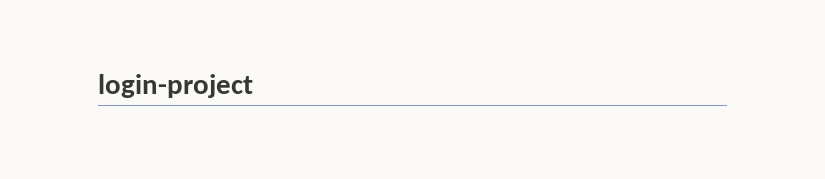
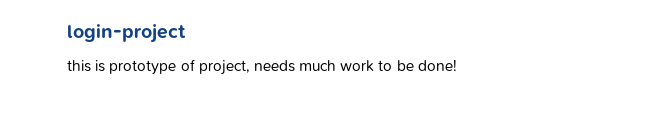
+ this is prototype of project, needs much work to be done!

